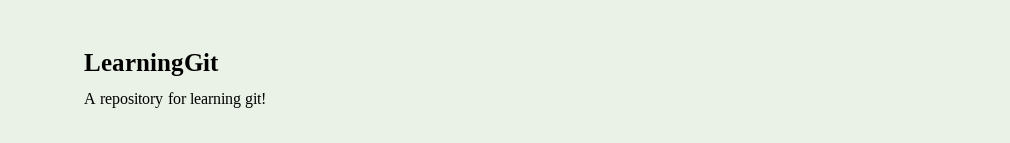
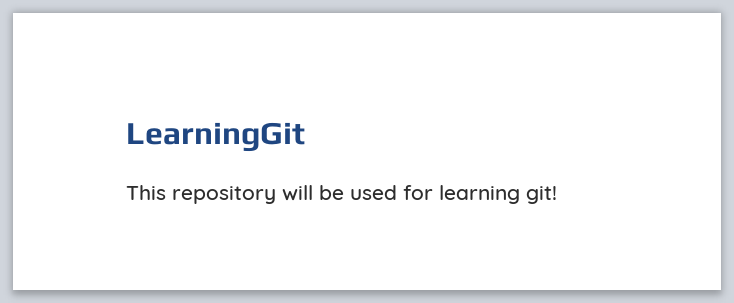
- A repository for learning git!
+ This repository will be used for learning git!

